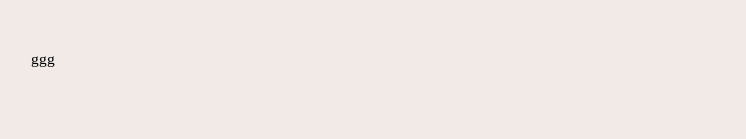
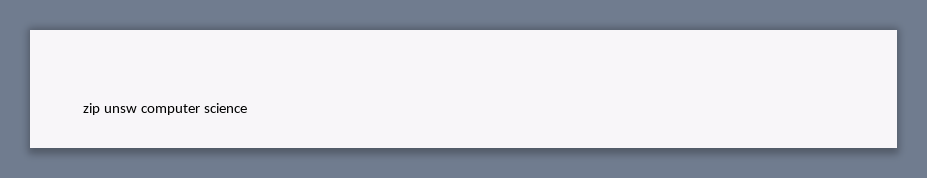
- ggg
+ zip unsw computer science

